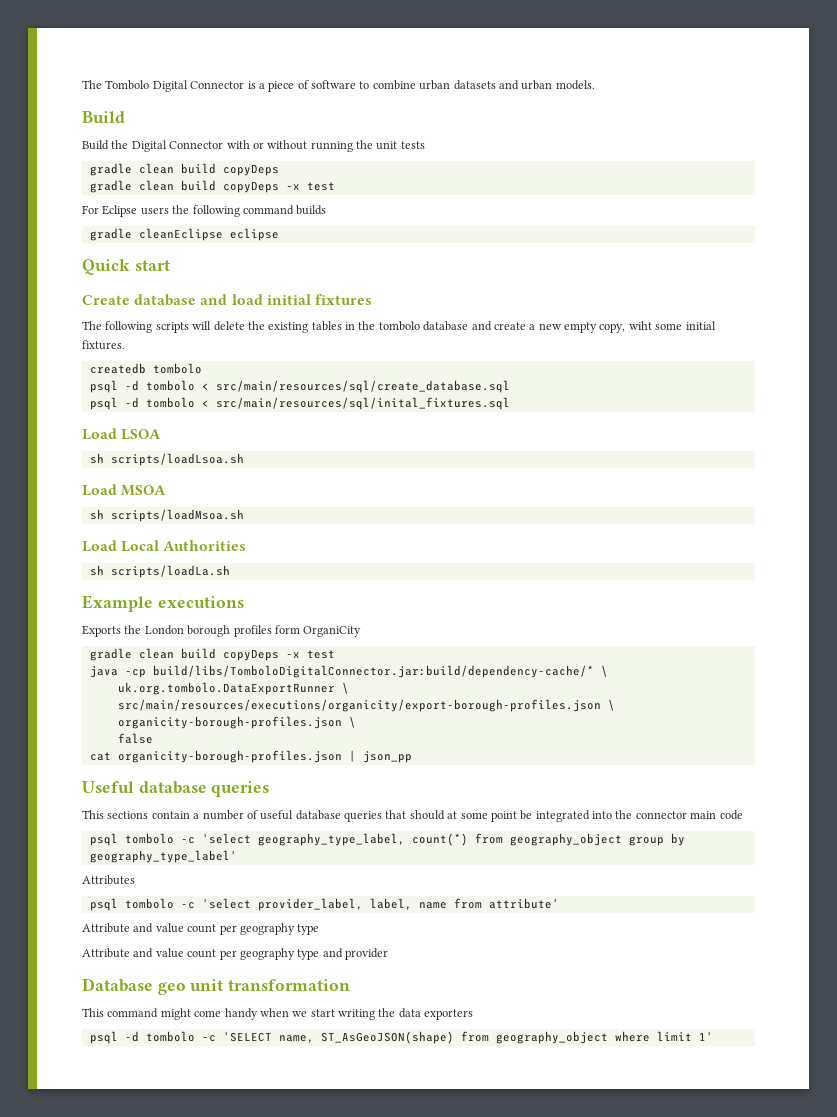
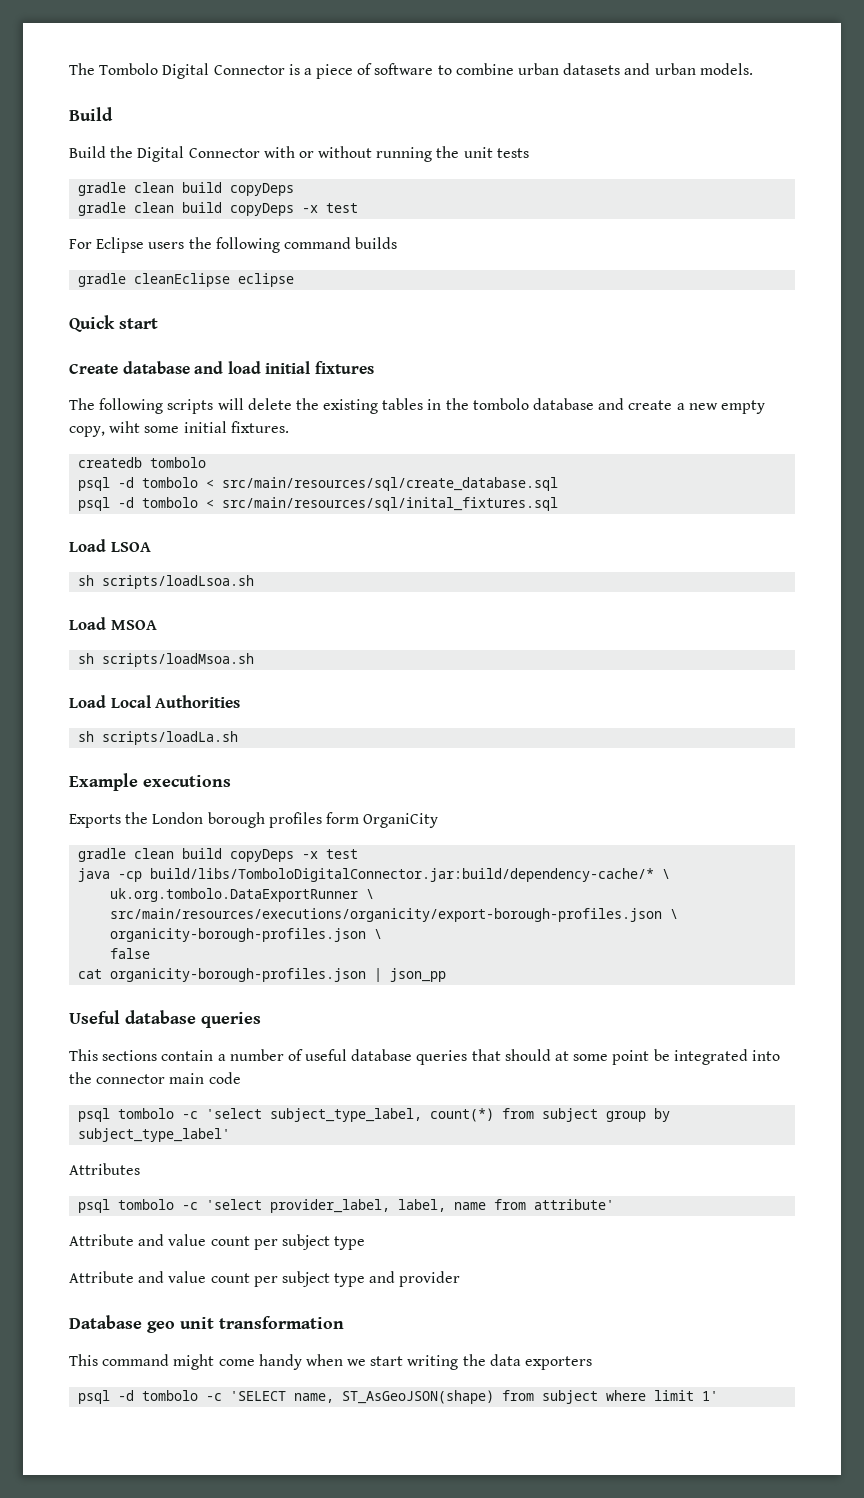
- psql tombolo -c 'select geography_type_label, count(*) from geography_object group by geography_type_label'
+ psql tombolo -c 'select subject_type_label, count(*) from subject group by subject_type_label'
  psql tombolo -c 'select provider_label, label, name from attribute'
- Attribute and value count per geography type
+ Attribute and value count per subject type
- Attribute and value count per geography type and provider
+ Attribute and value count per subject type and provider
- psql -d tombolo -c 'SELECT name, ST_AsGeoJSON(shape) from geography_object where limit 1'
+ psql -d tombolo -c 'SELECT name, ST_AsGeoJSON(shape) from subject where limit 1'

